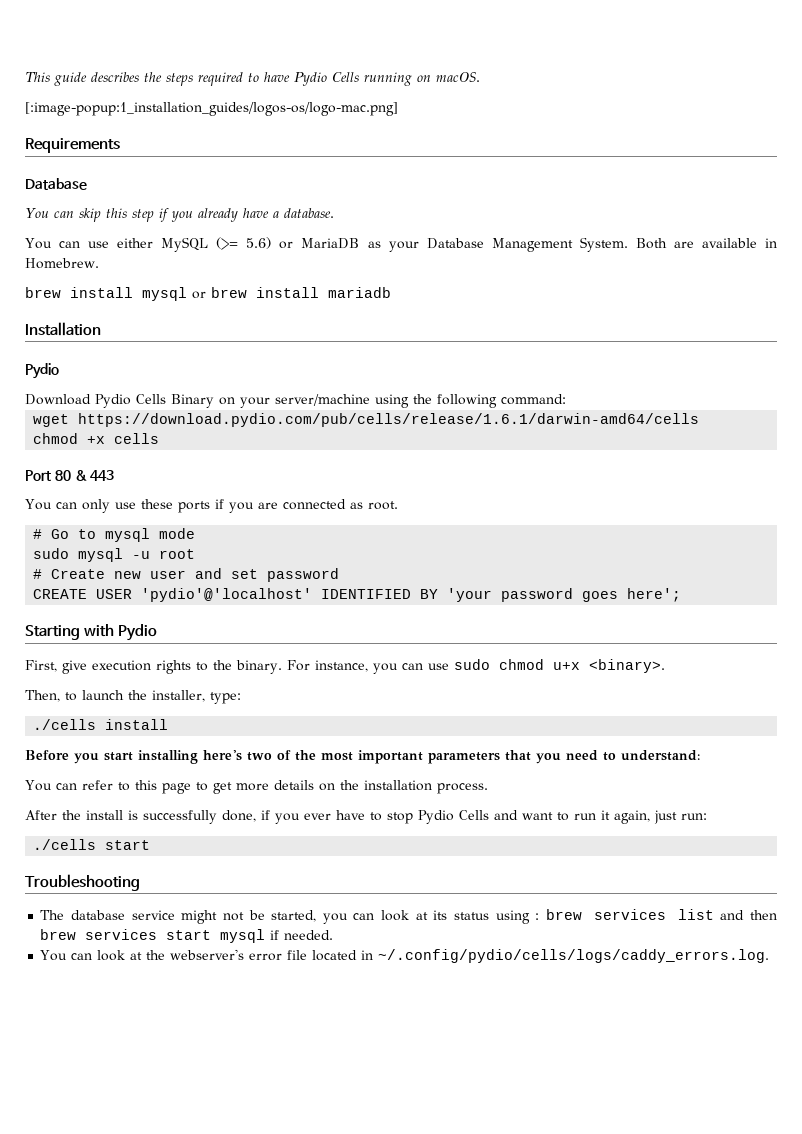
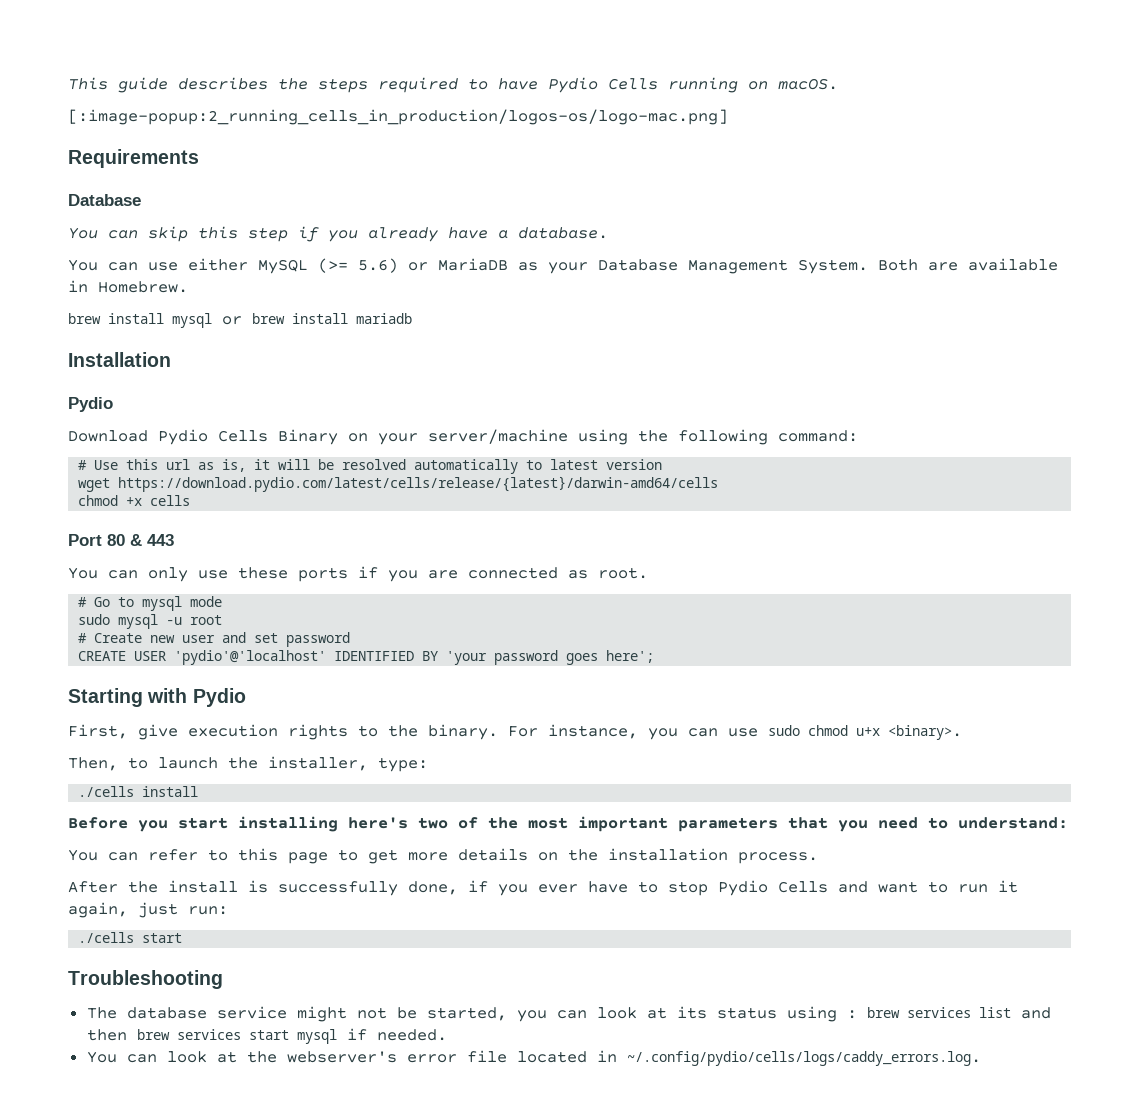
- [:image-popup:1_installation_guides/logos-os/logo-mac.png]
+ [:image-popup:2_running_cells_in_production/logos-os/logo-mac.png]
+ # Use this url as is, it will be resolved automatically to latest version
- wget https://download.pydio.com/pub/cells/release/1.6.1/darwin-amd64/cells
+ wget https://download.pydio.com/latest/cells/release/{latest}/darwin-amd64/cells

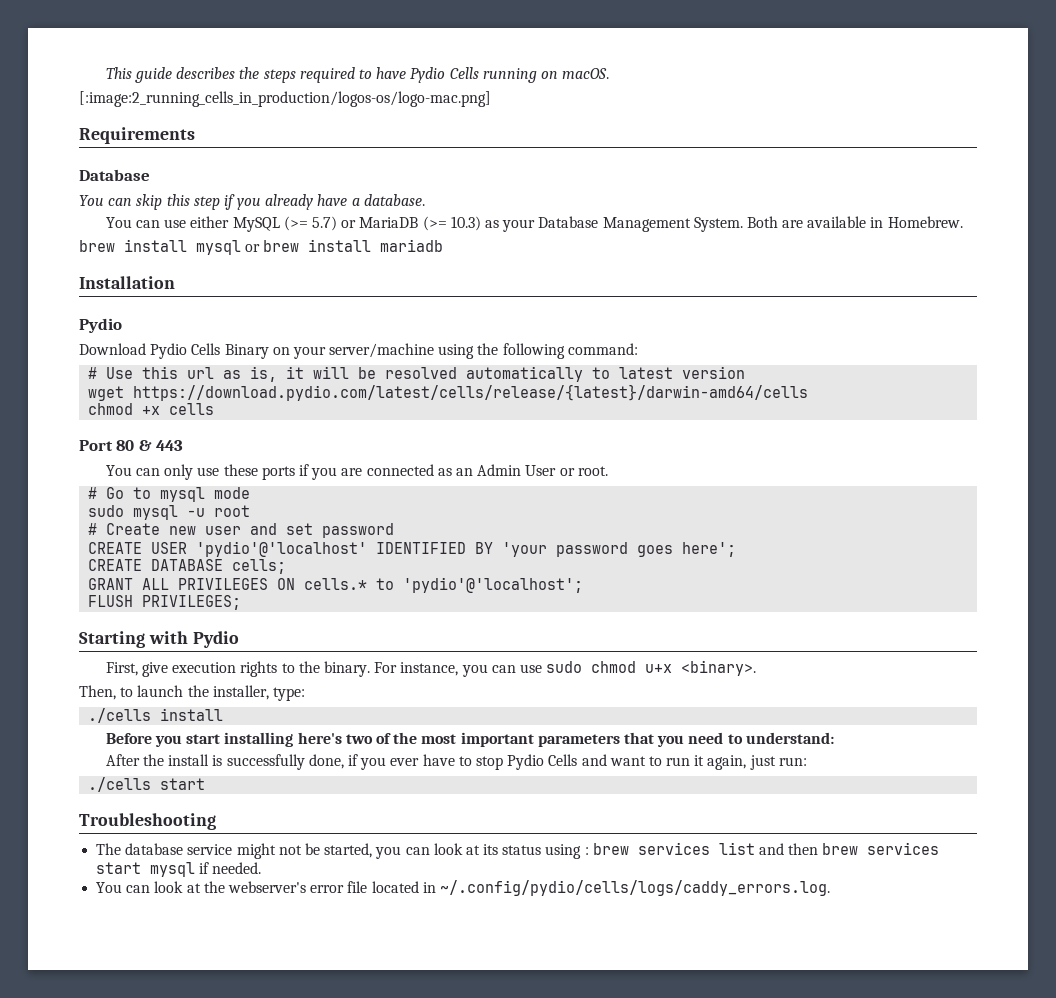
- [:image-popup:2_running_cells_in_production/logos-os/logo-mac.png]
+ [:image:2_running_cells_in_production/logos-os/logo-mac.png]
- You can use either MySQL (>= 5.6) or MariaDB as your Database Management System.
+ You can use either MySQL (>= 5.7) or MariaDB (>= 10.3) as your Database Management System.
- You can only use these ports if you are connected as root.
+ You can only use these ports if you are connected as an Admin User or root.
+ CREATE DATABASE cells;
+ GRANT ALL PRIVILEGES ON cells.* to 'pydio'@'localhost';
+ FLUSH PRIVILEGES;
- You can refer to this page to get more details on the installation process.

